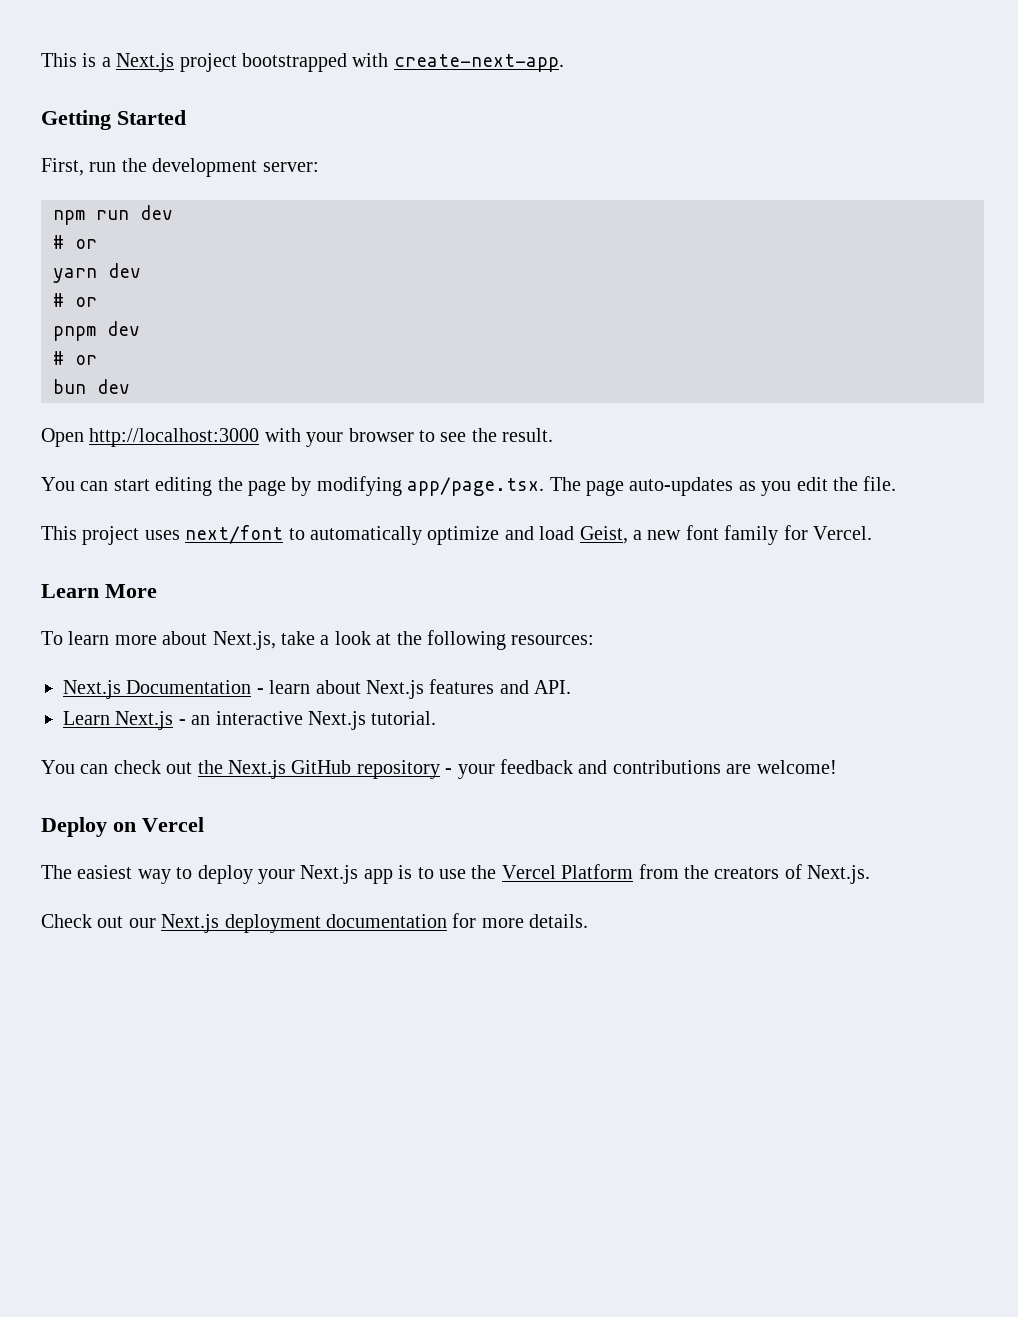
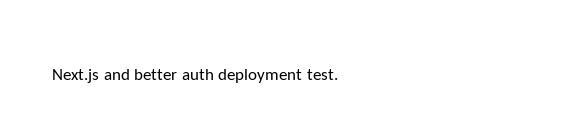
- This is a Next.js project bootstrapped with create-next-app.
- Getting Started
- First, run the development server:
- npm run dev
- # or
- yarn dev
- # or
- pnpm dev
- # or
- bun dev
- Open http://localhost:3000 with your browser to see the result.
- You can start editing the page by modifying app/page.tsx. The page auto-updates as you edit the file.
- This project uses next/font to automatically optimize and load Geist, a new font family for Vercel.
- Learn More
- To learn more about Next.js, take a look at the following resources:
- Next.js Documentation - learn about Next.js features and API.
- Learn Next.js - an interactive Next.js tutorial.
- You can check out the Next.js GitHub repository - your feedback and contributions are welcome!
- Deploy on Vercel
- The easiest way to deploy your Next.js app is to use the Vercel Platform from the creators of Next.js.
- Check out our Next.js deployment documentation for more details.
+ Next.js and better auth deployment test.

